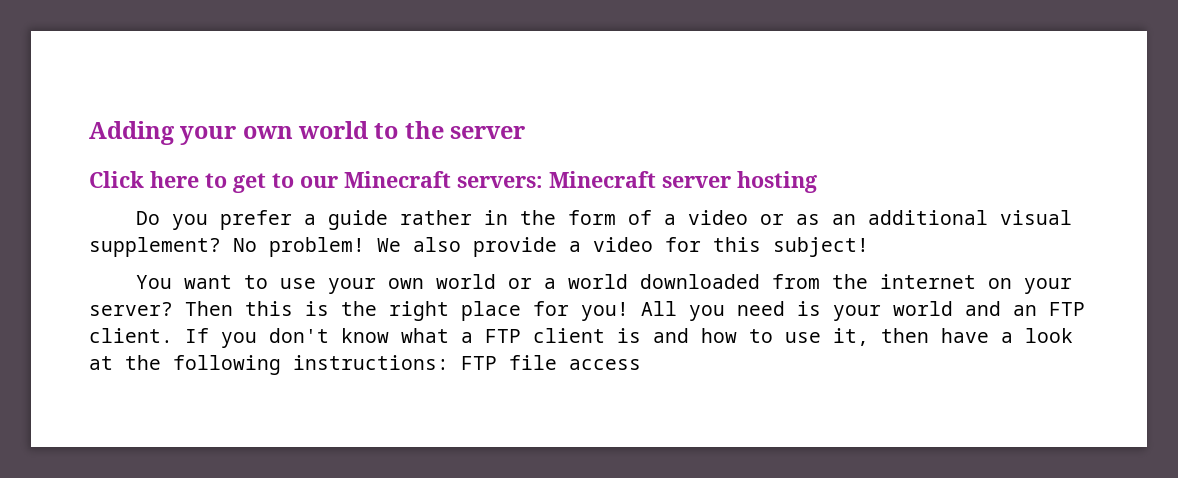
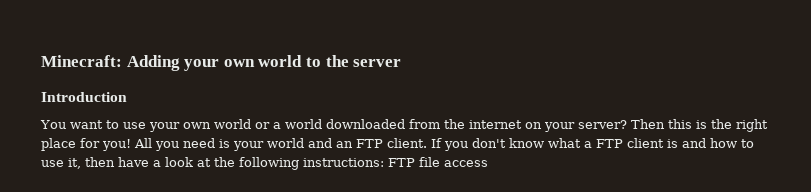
- Adding your own world to the server
+ Minecraft: Adding your own world to the server
- Click here to get to our Minecraft servers: Minecraft server hosting
- Do you prefer a guide rather in the form of a video or as an additional visual supplement? No problem! We also provide a video for this subject!
+ Introduction

